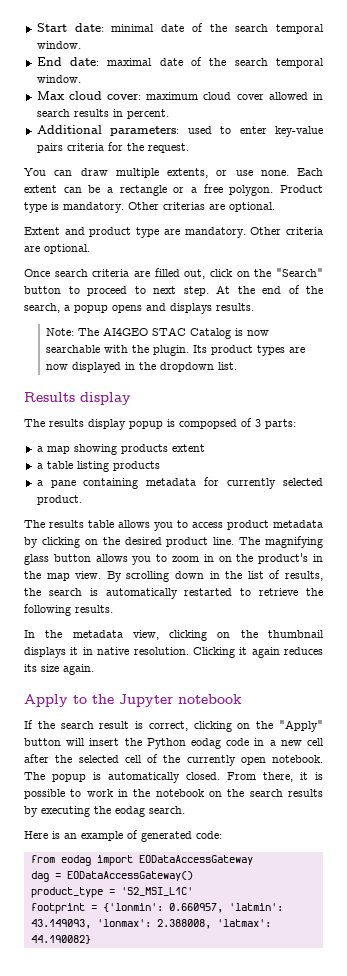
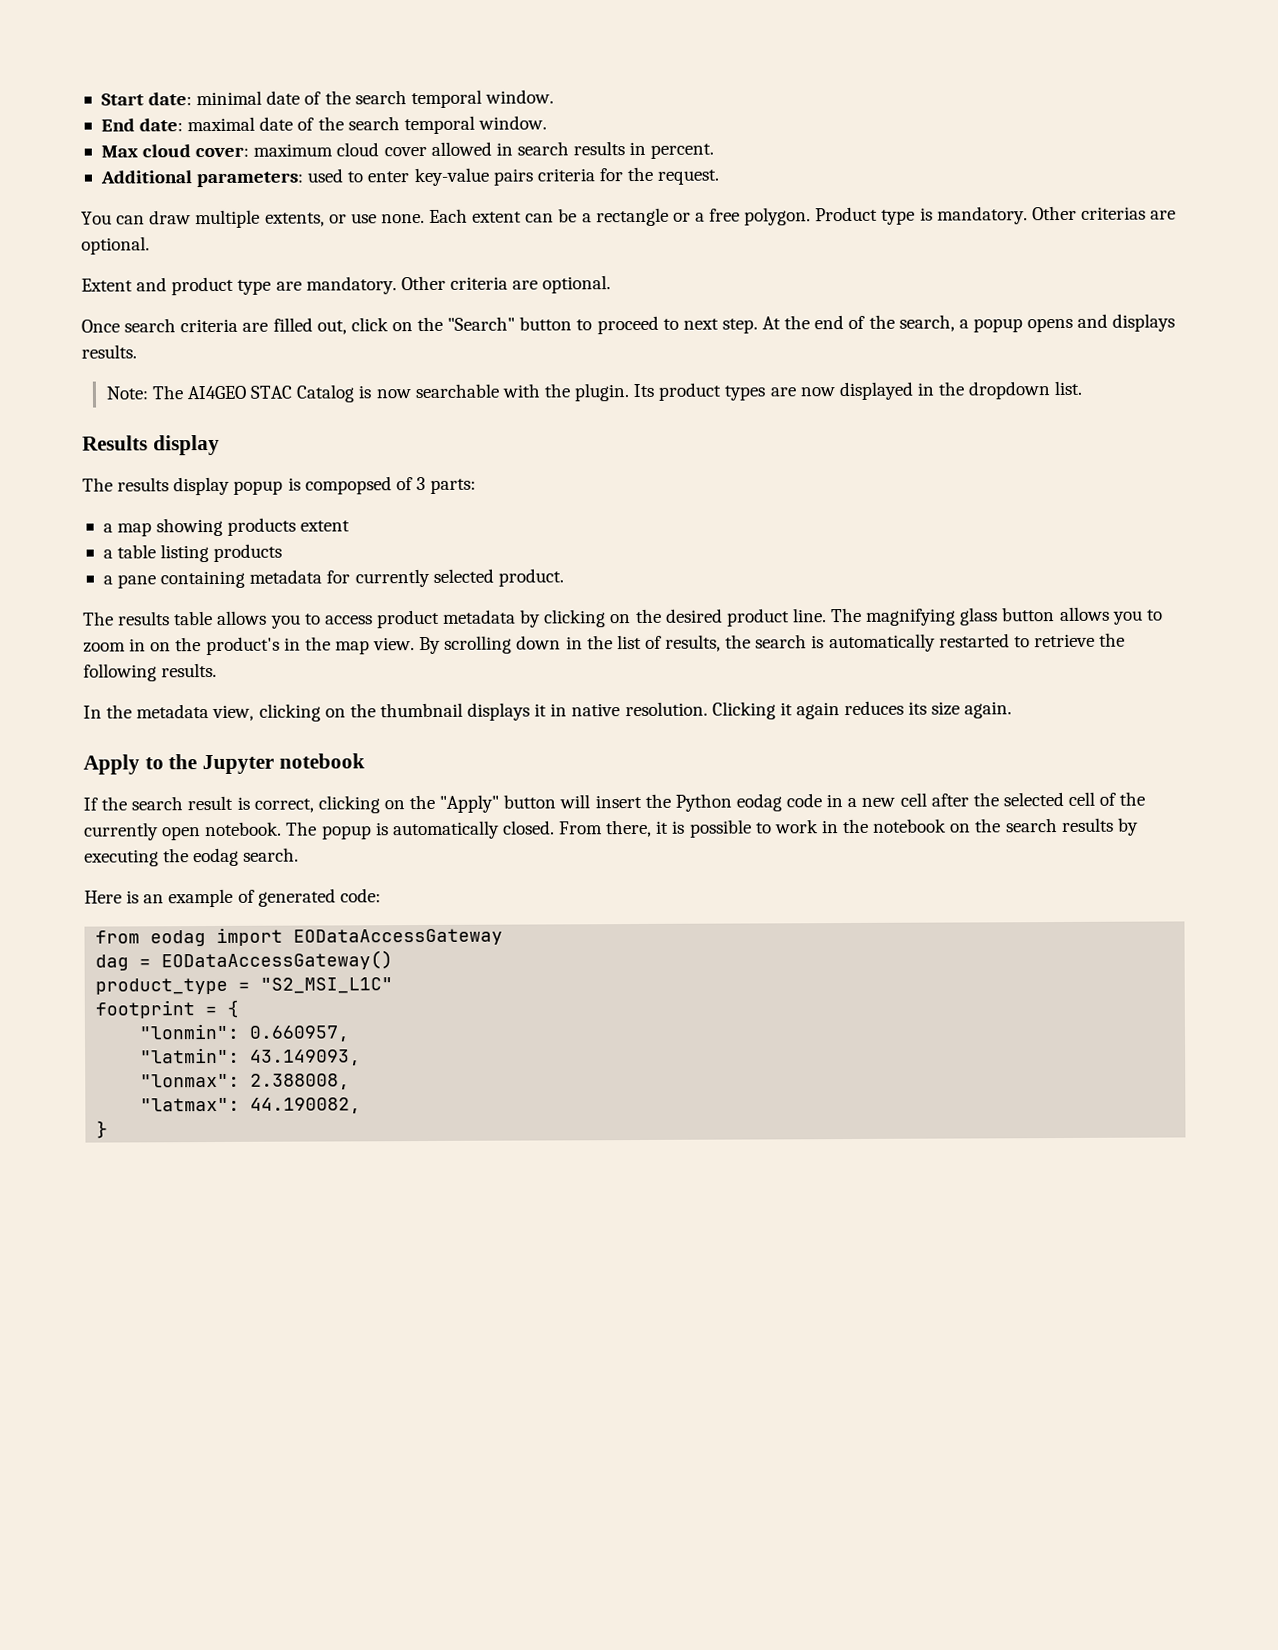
- product_type = 'S2_MSI_L1C'
+ product_type = "S2_MSI_L1C"
- footprint = {'lonmin': 0.660957, 'latmin': 43.149093, 'lonmax': 2.388008, 'latmax': 44.190082}
+ footprint = {
+ "lonmin": 0.660957,
+ "latmin": 43.149093,
+ "lonmax": 2.388008,
+ "latmax": 44.190082,
+ }

